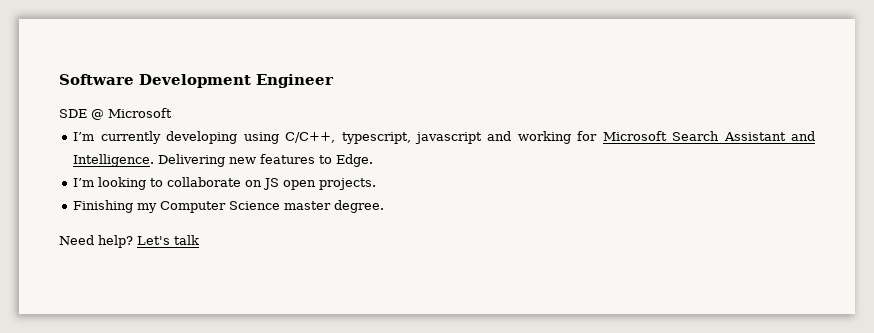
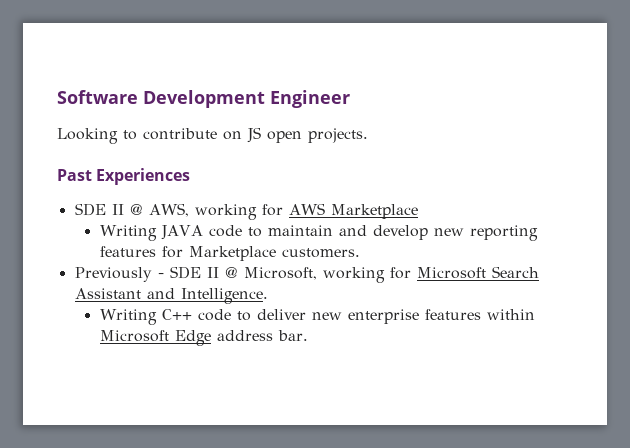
- SDE @ Microsoft
- I’m currently developing using C/C++, typescript, javascript and working for Microsoft Search Assistant and Intelligence. Delivering new features to Edge.
- I’m looking to collaborate on JS open projects.
- Finishing my Computer Science master degree.
- Need help? Let's talk
+ Looking to contribute on JS open projects.
+ Past Experiences
+ SDE II @ AWS, working for AWS Marketplace
+ Writing JAVA code to maintain and develop new reporting features for Marketplace customers.
+ Previously - SDE II @ Microsoft, working for Microsoft Search Assistant and Intelligence.
+ Writing C++ code to deliver new enterprise features within Microsoft Edge address bar.

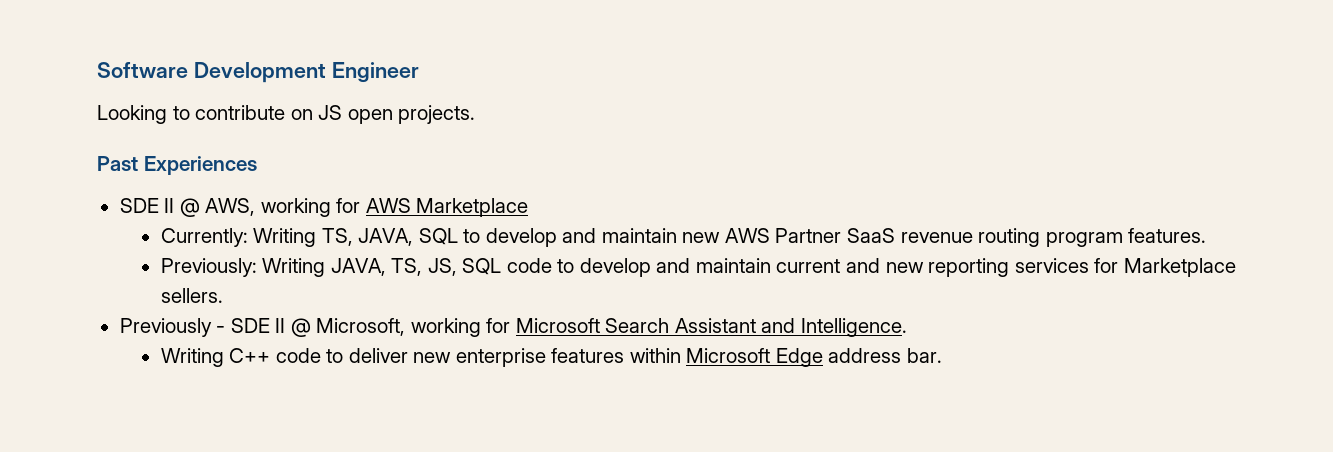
- Writing JAVA code to maintain and develop new reporting features for Marketplace customers.
+ Currently: Writing TS, JAVA, SQL to develop and maintain new AWS Partner SaaS revenue routing program features.
+ Previously: Writing JAVA, TS, JS, SQL code to develop and maintain current and new reporting services for Marketplace sellers.

